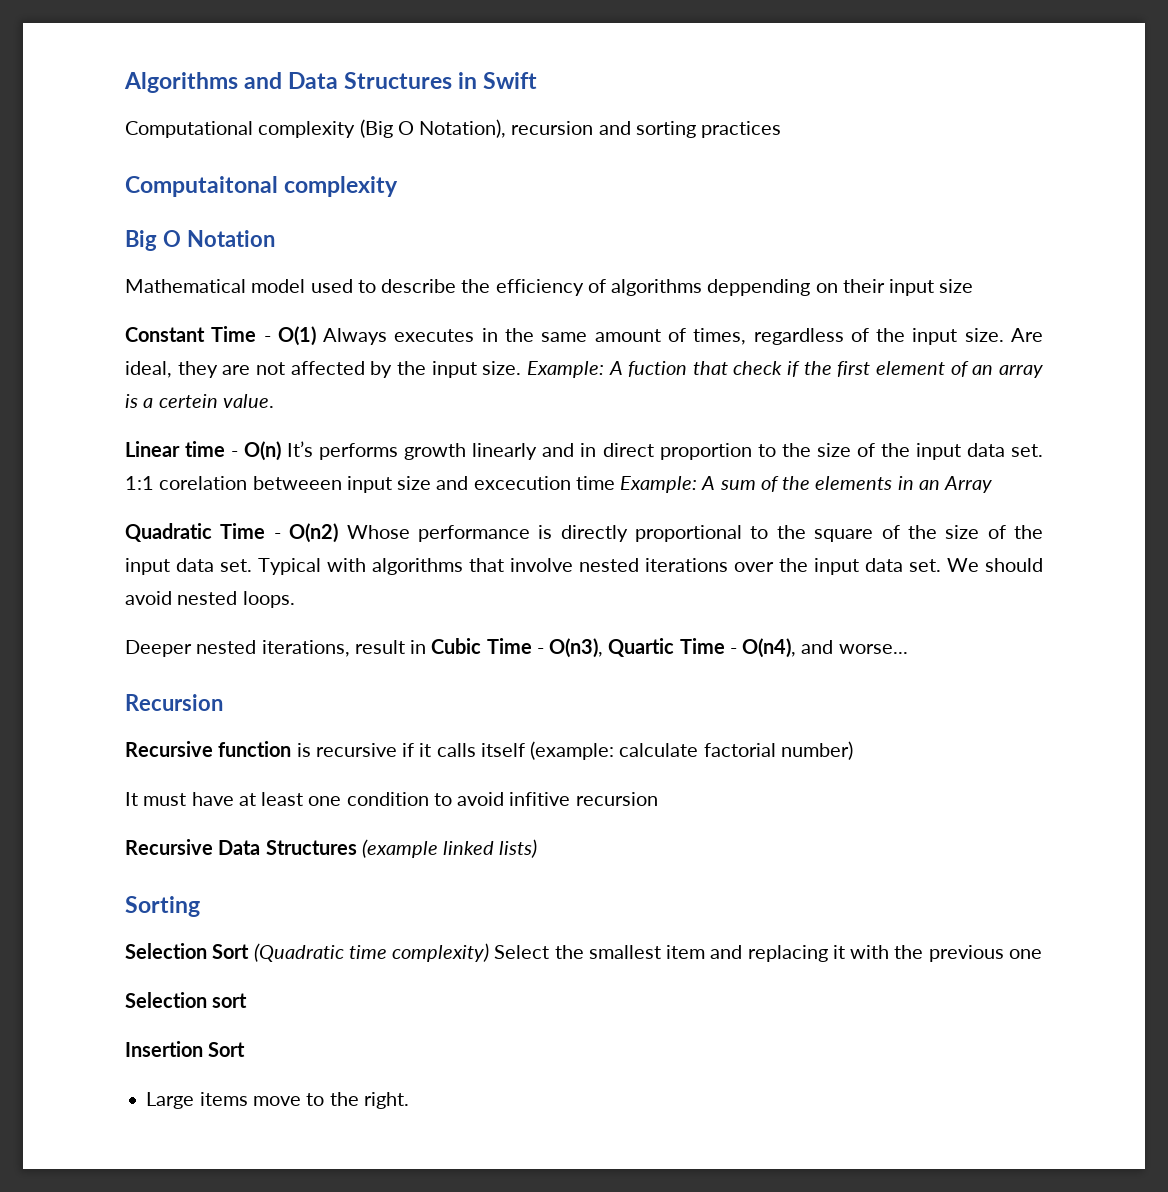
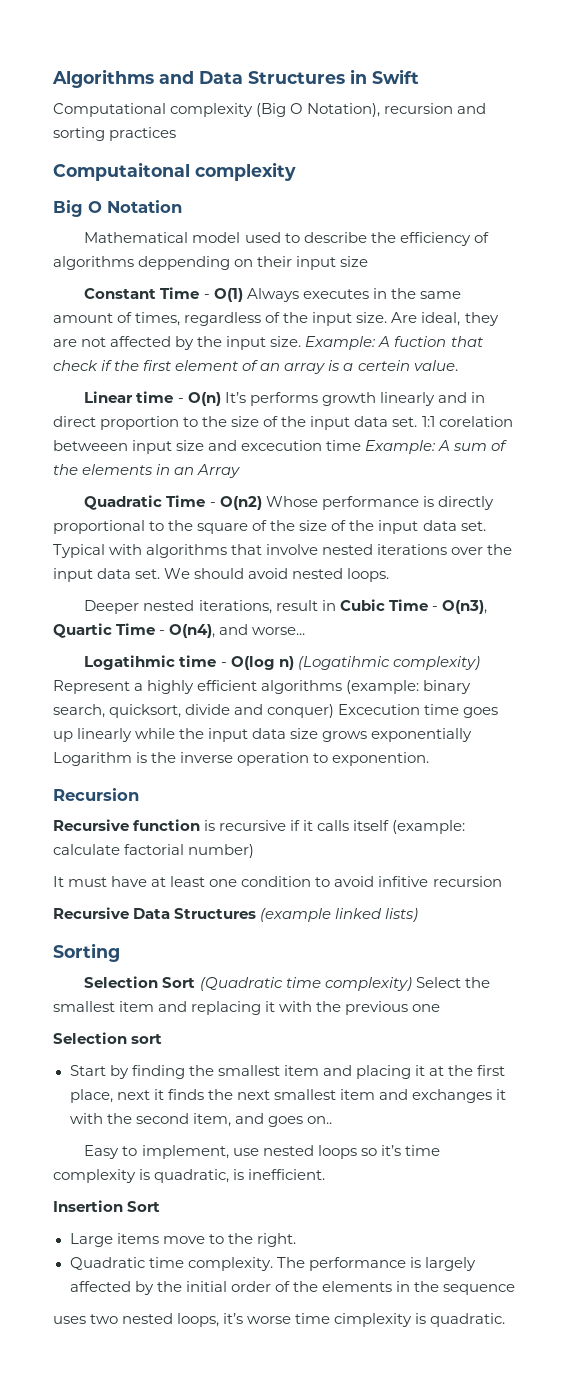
+ Logatihmic time - O(log n) (Logatihmic complexity) Represent a highly efficient algorithms (example: binary search, quicksort, divide and conquer) Excecution time goes up linearly while the input data size grows exponentially Logarithm is the inverse operation to exponention.
+ Start by finding the smallest item and placing it at the first place, next it finds the next smallest item and exchanges it with the second item, and goes on..
+ Easy to implement, use nested loops so it’s time complexity is quadratic, is inefficient.
+ Quadratic time complexity. The performance is largely affected by the initial order of the elements in the sequence
+ uses two nested loops, it’s worse time cimplexity is quadratic.

